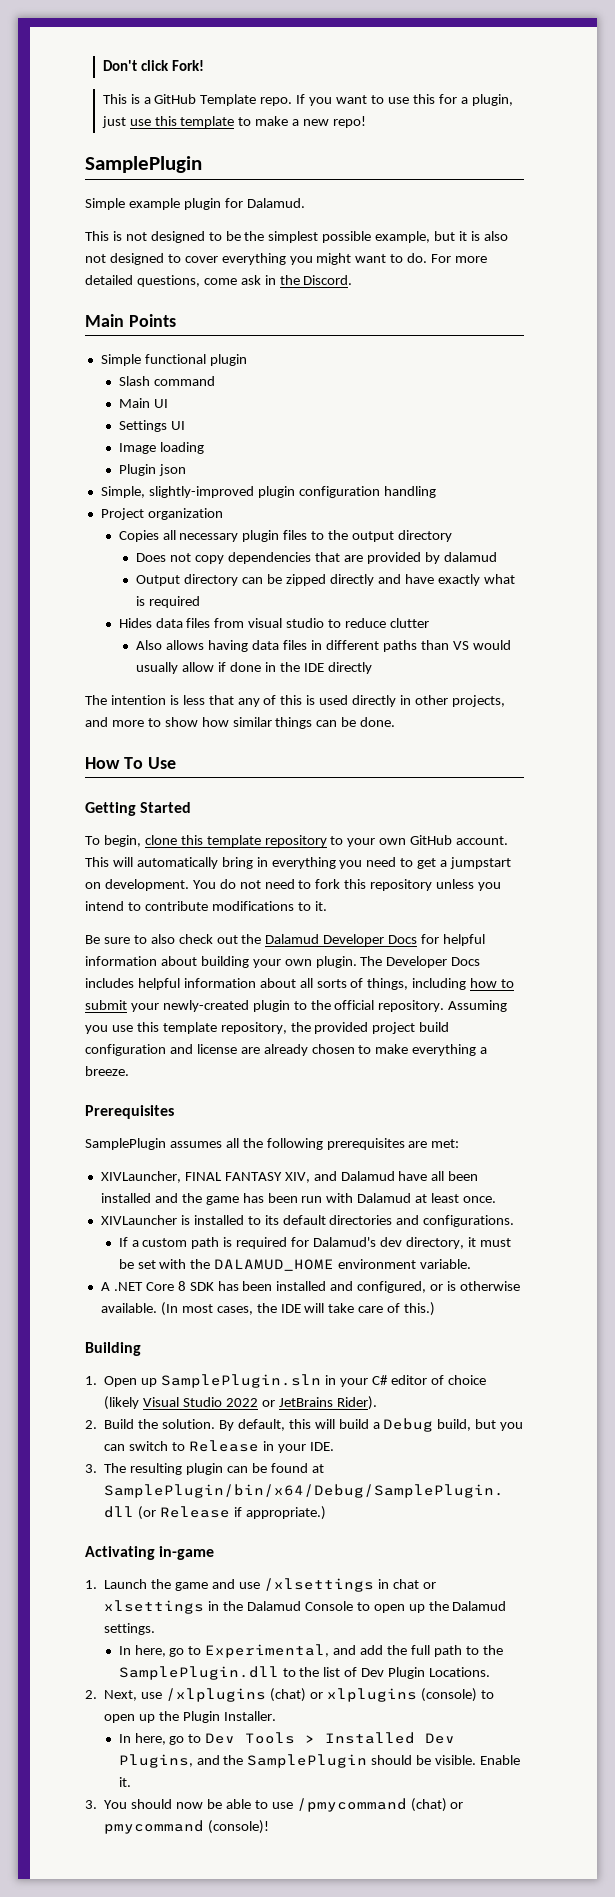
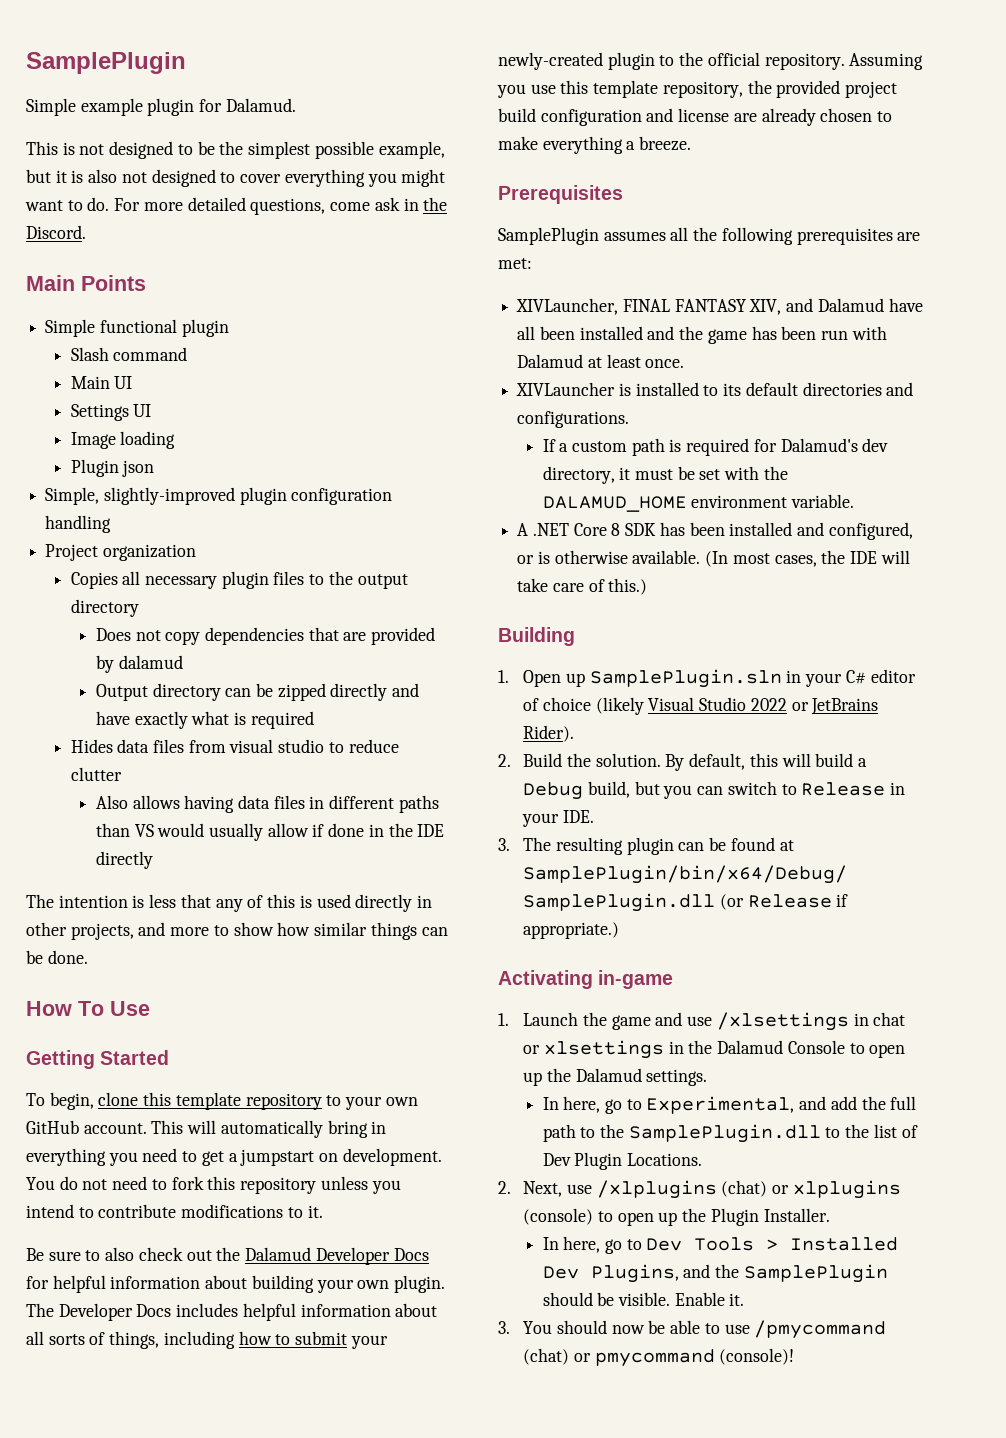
- Don't click Fork!
- This is a GitHub Template repo. If you want to use this for a plugin, just use this template to make a new repo!

